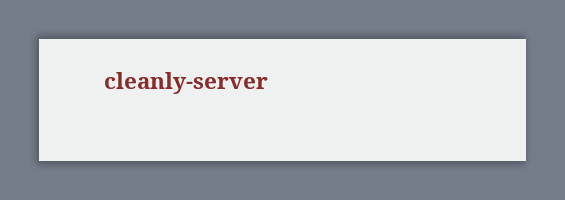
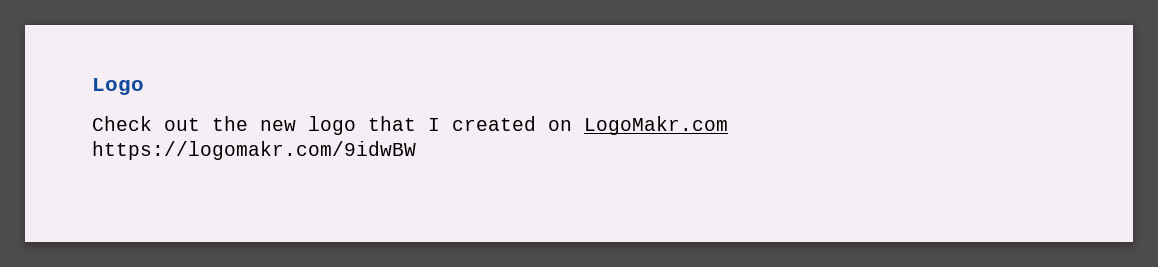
- cleanly-server
+ Logo
+ Check out the new logo that I created on LogoMakr.com https://logomakr.com/9idwBW

